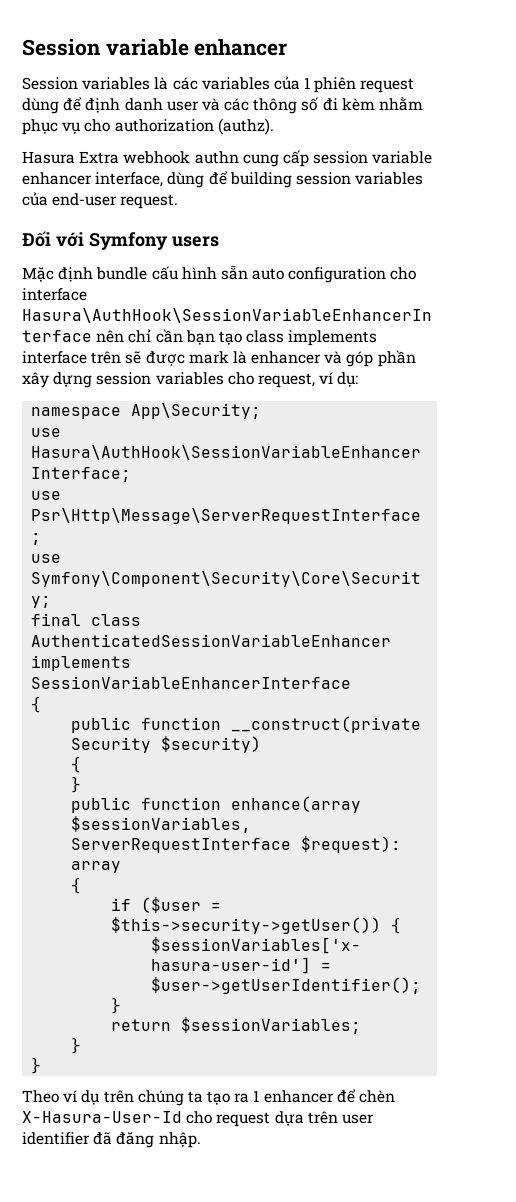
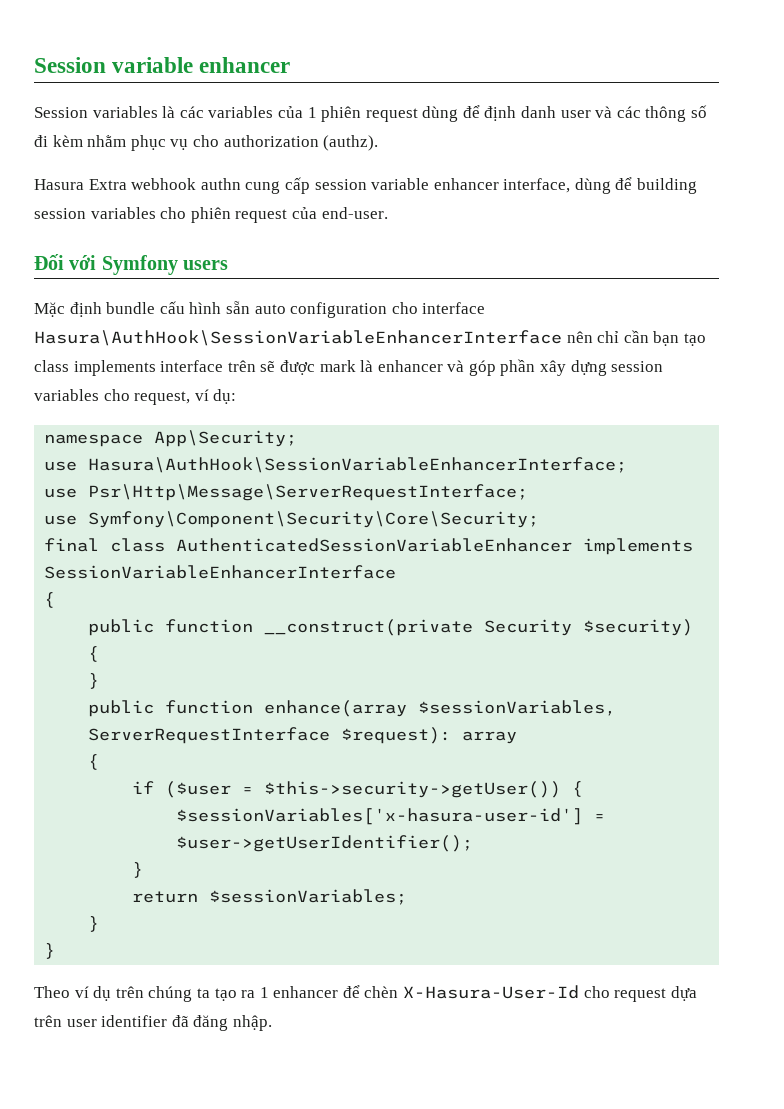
- Hasura Extra webhook authn cung cấp session variable enhancer interface, dùng để building session variables của end-user request.
+ Hasura Extra webhook authn cung cấp session variable enhancer interface, dùng để building session variables cho phiên request của end-user.

